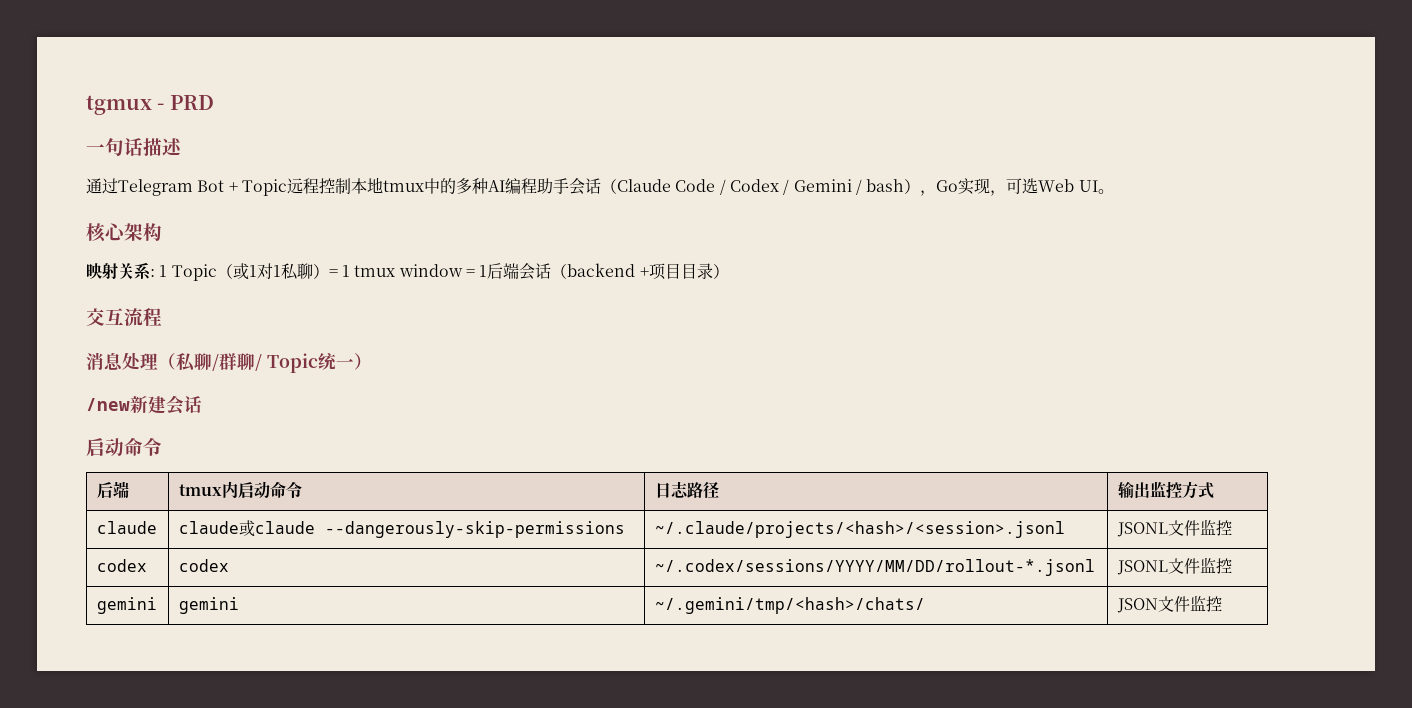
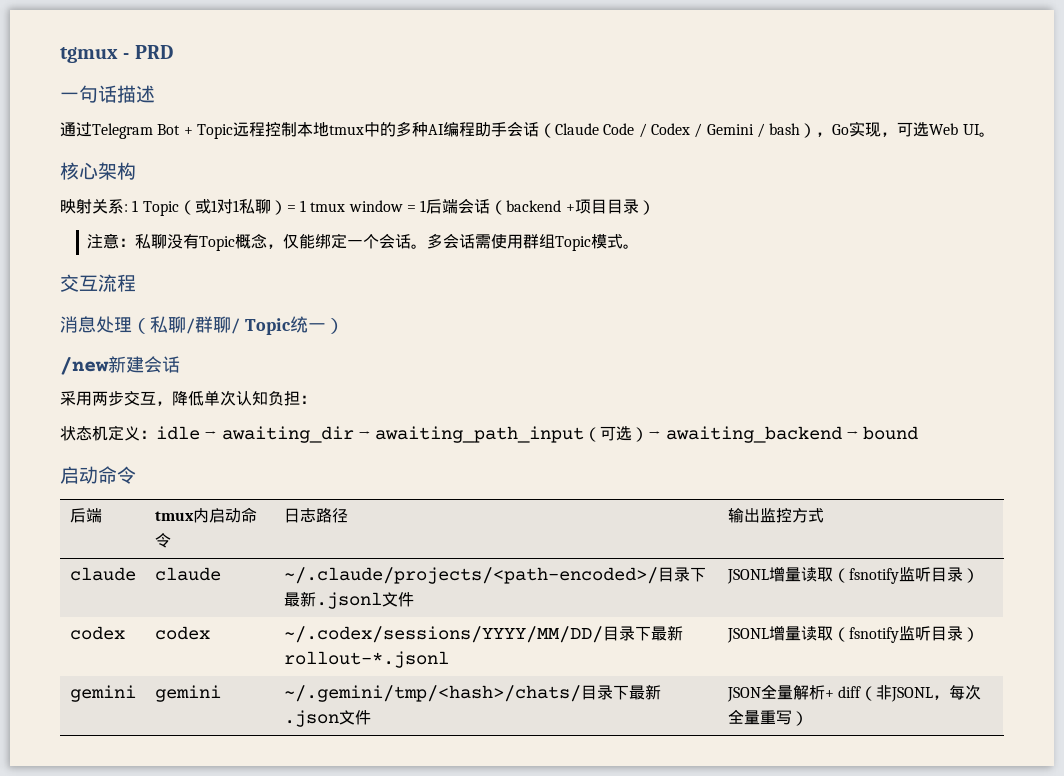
+ 注意：私聊没有Topic概念，仅能绑定一个会话。多会话需使用群组Topic模式。
+ 采用两步交互，降低单次认知负担：
+ 状态机定义：idle → awaiting_dir → awaiting_path_input（可选）→ awaiting_backend → bound
- claude | claude或claude --dangerously-skip-permissions | ~/.claude/projects/<hash>/<session>.jsonl | JSONL文件监控
- codex | codex | ~/.codex/sessions/YYYY/MM/DD/rollout-*.jsonl | JSONL文件监控
- gemini | gemini | ~/.gemini/tmp/<hash>/chats/ | JSON文件监控
+ claude | claude | ~/.claude/projects/<path-encoded>/目录下最新.jsonl文件 | JSONL增量读取（fsnotify监听目录）
+ codex | codex | ~/.codex/sessions/YYYY/MM/DD/目录下最新rollout-*.jsonl | JSONL增量读取（fsnotify监听目录）
+ gemini | gemini | ~/.gemini/tmp/<hash>/chats/目录下最新.json文件 | JSON全量解析+ diff（非JSONL，每次全量重写）

